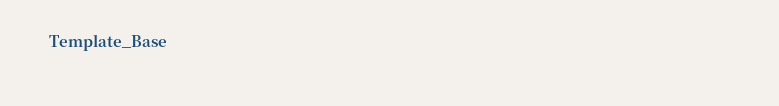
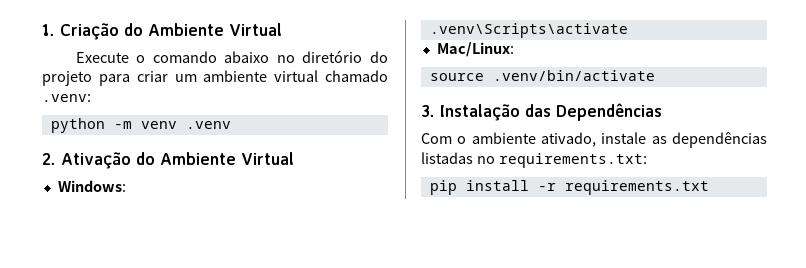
- Template_Base
+ 1. Criação do Ambiente Virtual
+ Execute o comando abaixo no diretório do projeto para criar um ambiente virtual chamado .venv:
+ python -m venv .venv
+ 2. Ativação do Ambiente Virtual
+ Windows:
+ .venv\Scripts\activate
+ Mac/Linux:
+ source .venv/bin/activate
+ 3. Instalação das Dependências
+ Com o ambiente ativado, instale as dependências listadas no requirements.txt:
+ pip install -r requirements.txt

